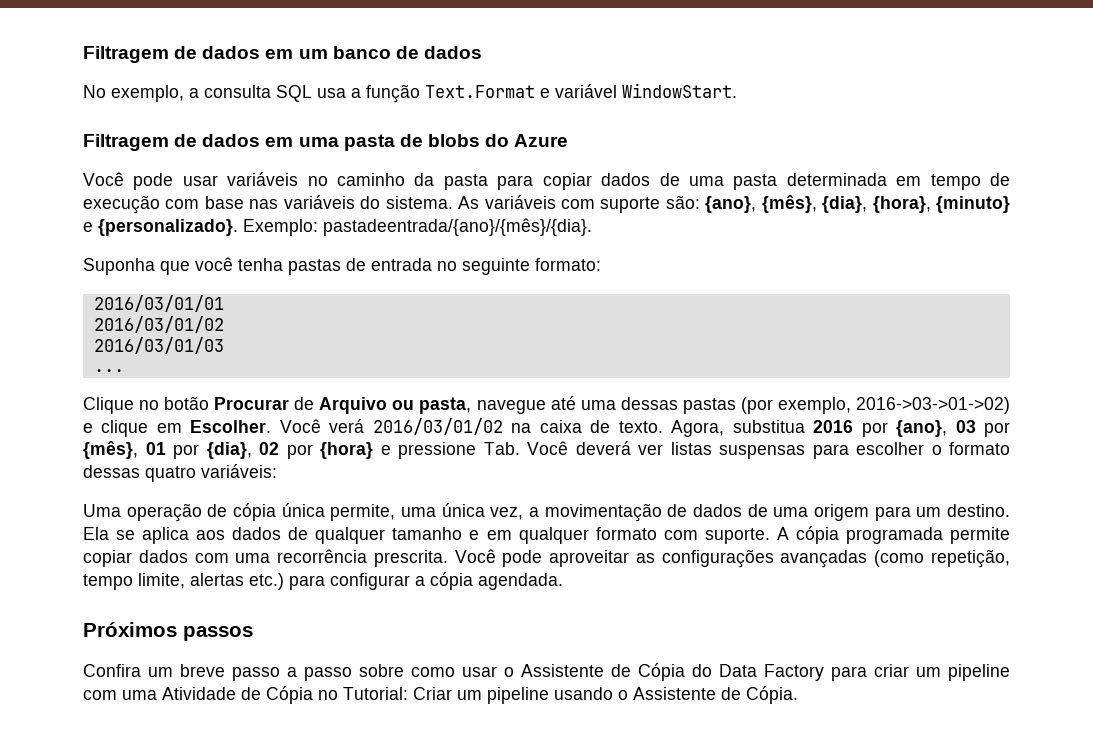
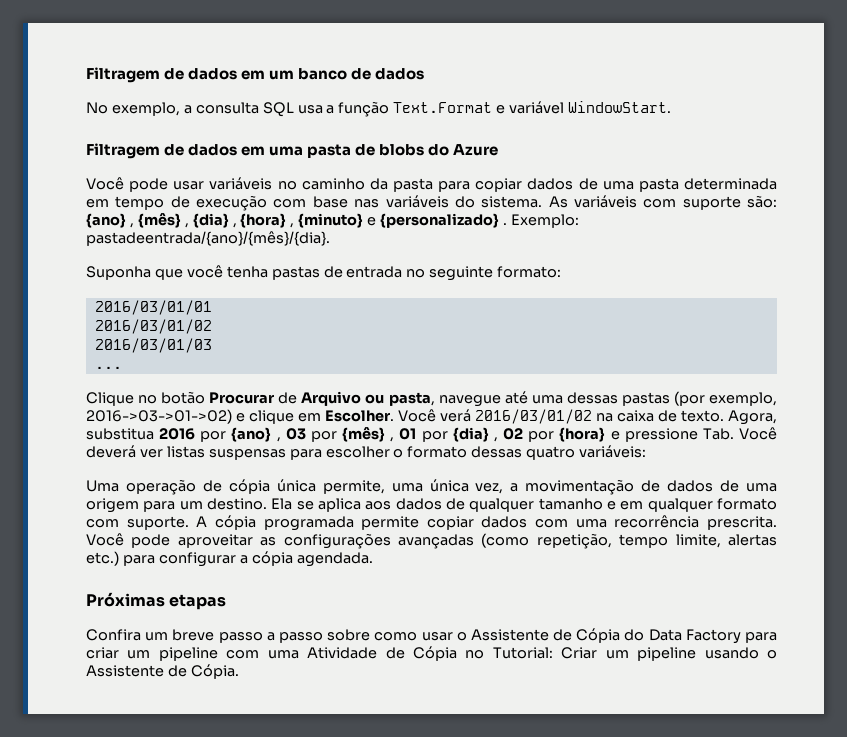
- As variáveis com suporte são: {ano}, {mês}, {dia}, {hora}, {minuto} e {personalizado}.
+ As variáveis com suporte são: {ano} , {mês} , {dia} , {hora} , {minuto} e {personalizado} .
- Agora, substitua 2016 por {ano}, 03 por {mês}, 01 por {dia}, 02 por {hora} e pressione Tab. Você deverá ver listas suspensas para escolher o formato dessas quatro variáveis:
+ Agora, substitua 2016 por {ano} , 03 por {mês} , 01 por {dia} , 02 por {hora} e pressione Tab. Você deverá ver listas suspensas para escolher o formato dessas quatro variáveis:
- Próximos passos
+ Próximas etapas

